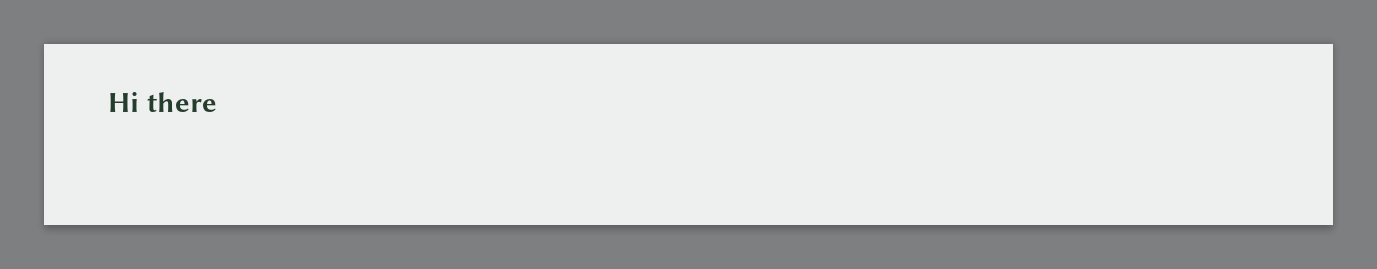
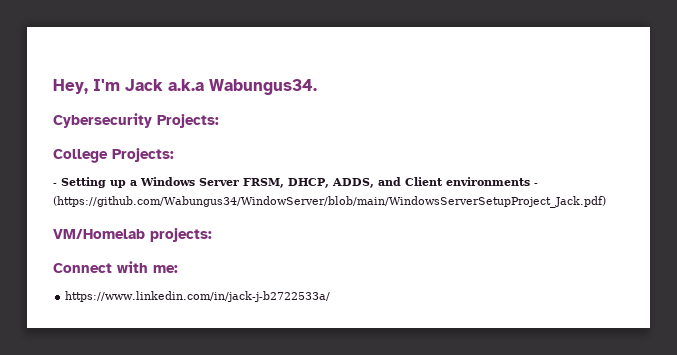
- Hi there
+ Hey, I'm Jack a.k.a Wabungus34.
+ Cybersecurity Projects:
+ College Projects:
+ - Setting up a Windows Server FRSM, DHCP, ADDS, and Client environments - (https://github.com/Wabungus34/WindowServer/blob/main/WindowsServerSetupProject_Jack.pdf)
+ VM/Homelab projects:
+ Connect with me:
+ https://www.linkedin.com/in/jack-j-b2722533a/

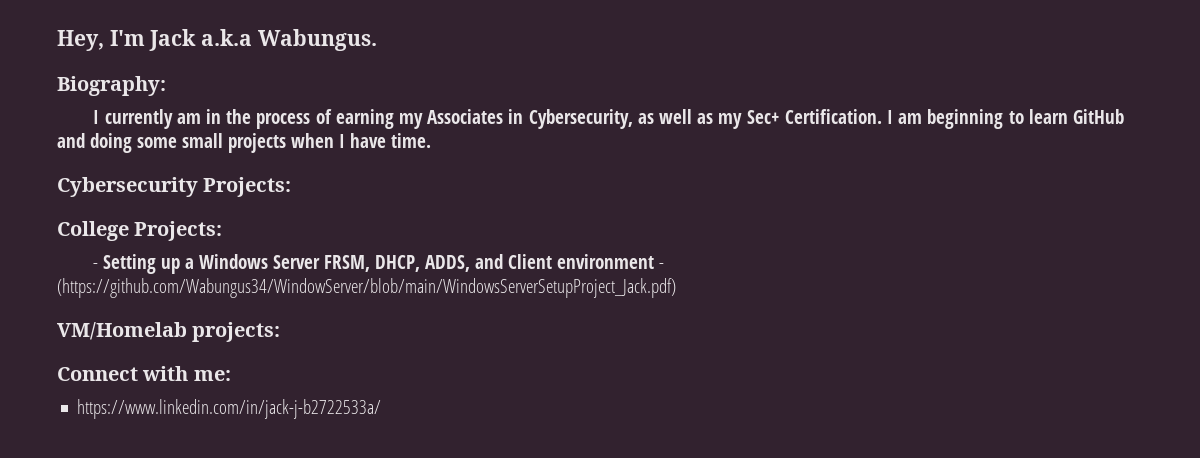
- Hey, I'm Jack a.k.a Wabungus34.
+ Hey, I'm Jack a.k.a Wabungus.
+ Biography:
+ I currently am in the process of earning my Associates in Cybersecurity, as well as my Sec+ Certification. I am beginning to learn GitHub and doing some small projects when I have time.
- - Setting up a Windows Server FRSM, DHCP, ADDS, and Client environments - (https://github.com/Wabungus34/WindowServer/blob/main/WindowsServerSetupProject_Jack.pdf)
+ - Setting up a Windows Server FRSM, DHCP, ADDS, and Client environment - (https://github.com/Wabungus34/WindowServer/blob/main/WindowsServerSetupProject_Jack.pdf)

